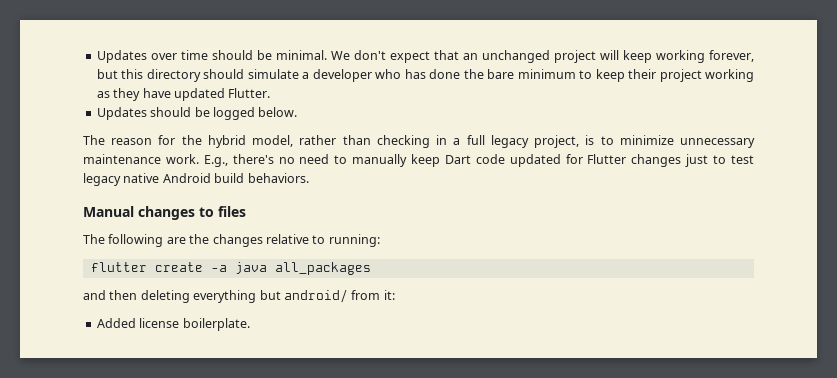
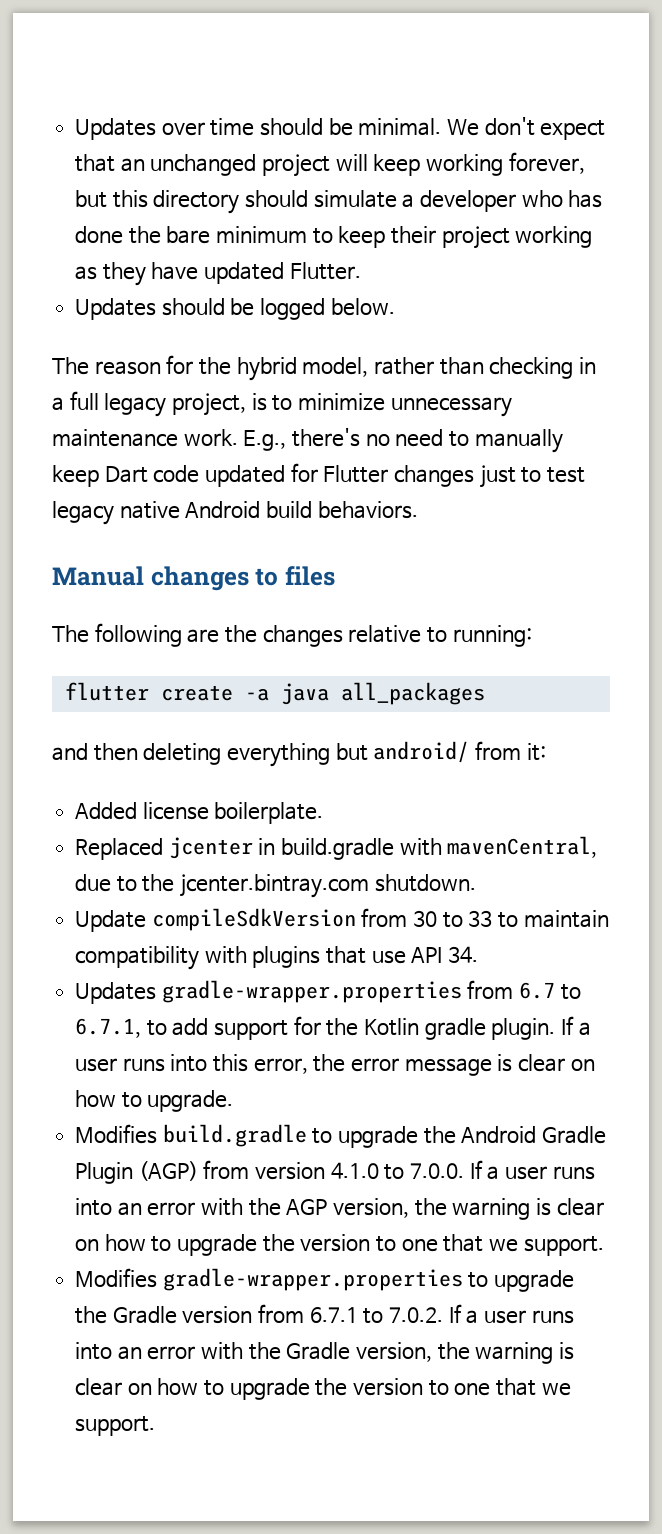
+ Replaced jcenter in build.gradle with mavenCentral, due to the jcenter.bintray.com shutdown.
+ Update compileSdkVersion from 30 to 33 to maintain compatibility with plugins that use API 34.
+ Updates gradle-wrapper.properties from 6.7 to 6.7.1, to add support for the Kotlin gradle plugin. If a user runs into this error, the error message is clear on how to upgrade.
+ Modifies build.gradle to upgrade the Android Gradle Plugin (AGP) from version 4.1.0 to 7.0.0. If a user runs into an error with the AGP version, the warning is clear on how to upgrade the version to one that we support.
+ Modifies gradle-wrapper.properties to upgrade the Gradle version from 6.7.1 to 7.0.2. If a user runs into an error with the Gradle version, the warning is clear on how to upgrade the version to one that we support.

